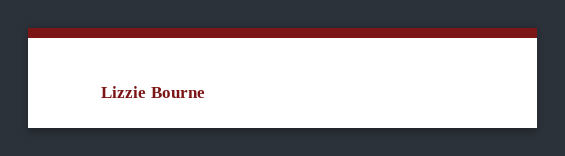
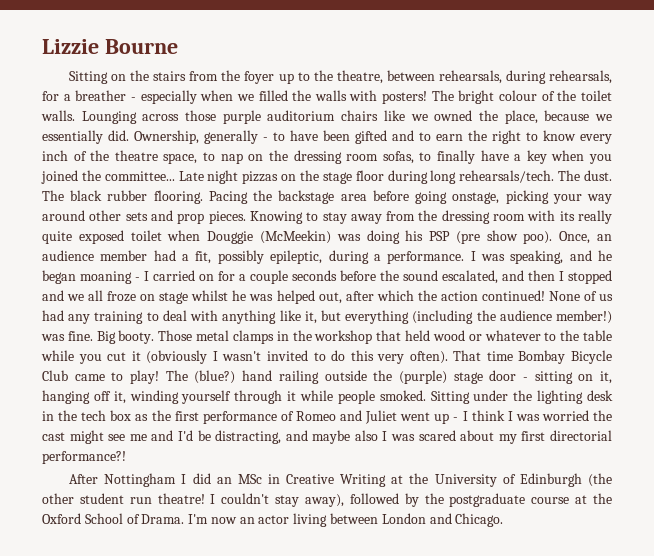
+ Sitting on the stairs from the foyer up to the theatre, between rehearsals, during rehearsals, for a breather - especially when we filled the walls with posters! The bright colour of the toilet walls. Lounging across those purple auditorium chairs like we owned the place, because we essentially did. Ownership, generally - to have been gifted and to earn the right to know every inch of the theatre space, to nap on the dressing room sofas, to finally have a key when you joined the committee... Late night pizzas on the stage floor during long rehearsals/tech. The dust. The black rubber flooring. Pacing the backstage area before going onstage, picking your way around other sets and prop pieces. Knowing to stay away from the dressing room with its really quite exposed toilet when Douggie (McMeekin) was doing his PSP (pre show poo). Once, an audience member had a fit, possibly epileptic, during a performance. I was speaking, and he began moaning - I carried on for a couple seconds before the sound escalated, and then I stopped and we all froze on stage whilst he was helped out, after which the action continued! None of us had any training to deal with anything like it, but everything (including the audience member!) was fine. Big booty. Those metal clamps in the workshop that held wood or whatever to the table while you cut it (obviously I wasn't invited to do this very often). That time Bombay Bicycle Club came to play! The (blue?) hand railing outside the (purple) stage door - sitting on it, hanging off it, winding yourself through it while people smoked. Sitting under the lighting desk in the tech box as the first performance of Romeo and Juliet went up - I think I was worried the cast might see me and I'd be distracting, and maybe also I was scared about my first directorial performance?!
+ After Nottingham I did an MSc in Creative Writing at the University of Edinburgh (the other student run theatre! I couldn't stay away), followed by the postgraduate course at the Oxford School of Drama. I'm now an actor living between London and Chicago.

